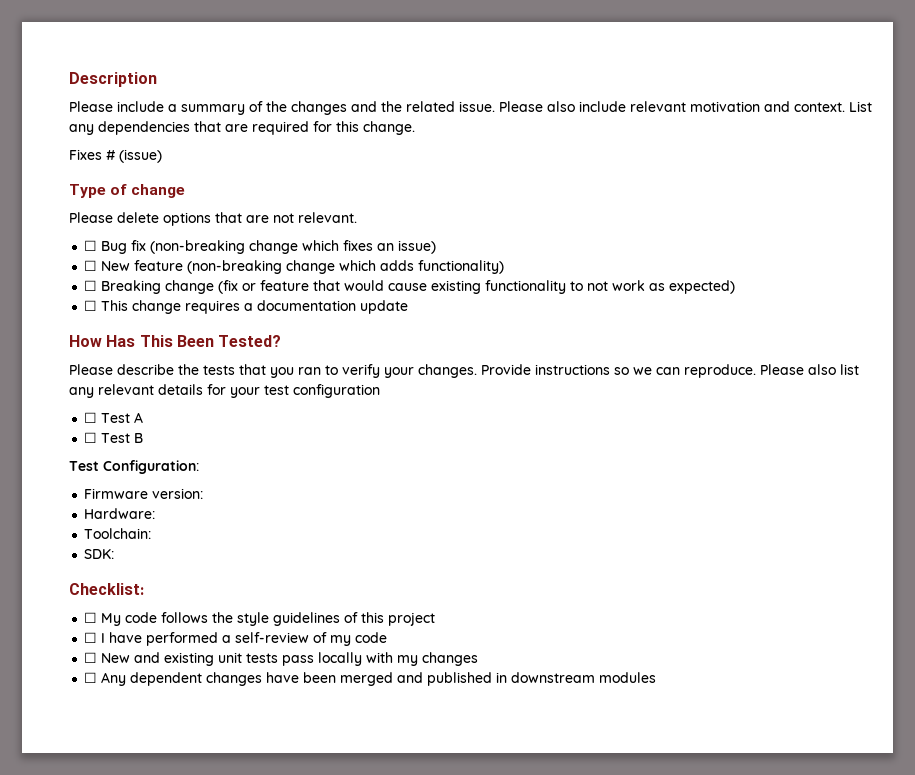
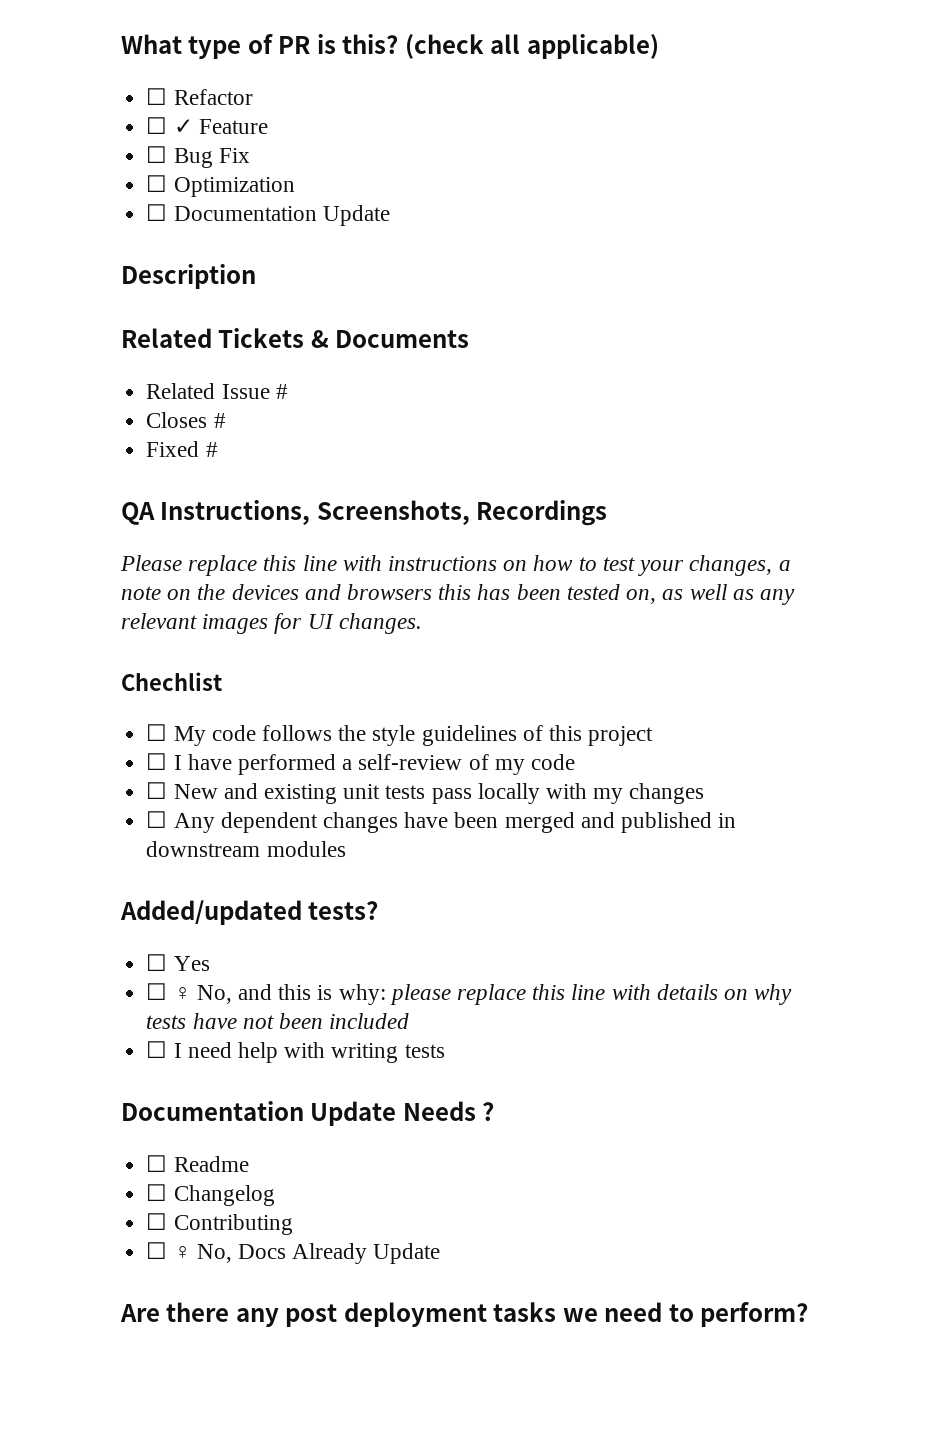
+ What type of PR is this? (check all applicable)
+ ☐ Refactor
+ ☐ ✓ Feature
+ ☐ Bug Fix
+ ☐ Optimization
+ ☐ Documentation Update
  Description
- Please include a summary of the changes and the related issue. Please also include relevant motivation and context. List any dependencies that are required for this change.
- Fixes # (issue)
- Type of change
- Please delete options that are not relevant.
- ☐ Bug fix (non-breaking change which fixes an issue)
- ☐ New feature (non-breaking change which adds functionality)
- ☐ Breaking change (fix or feature that would cause existing functionality to not work as expected)
- ☐ This change requires a documentation update
- How Has This Been Tested?
- Please describe the tests that you ran to verify your changes. Provide instructions so we can reproduce. Please also list any relevant details for your test configuration
- ☐ Test A
- ☐ Test B
- Test Configuration:
- Firmware version:
- Hardware:
- Toolchain:
- SDK:
- Checklist:
+ Related Tickets & Documents
+ Related Issue #
+ Closes #
+ Fixed #
+ QA Instructions, Screenshots, Recordings
+ Please replace this line with instructions on how to test your changes, a note on the devices and browsers this has been tested on, as well as any relevant images for UI changes.
+ Chechlist
+ Added/updated tests?
+ ☐ Yes
+ ☐ ♀ No, and this is why: please replace this line with details on why tests have not been included
+ ☐ I need help with writing tests
+ Documentation Update Needs ?
+ ☐ Readme
+ ☐ Changelog
+ ☐ Contributing
+ ☐ ♀ No, Docs Already Update
+ Are there any post deployment tasks we need to perform?

